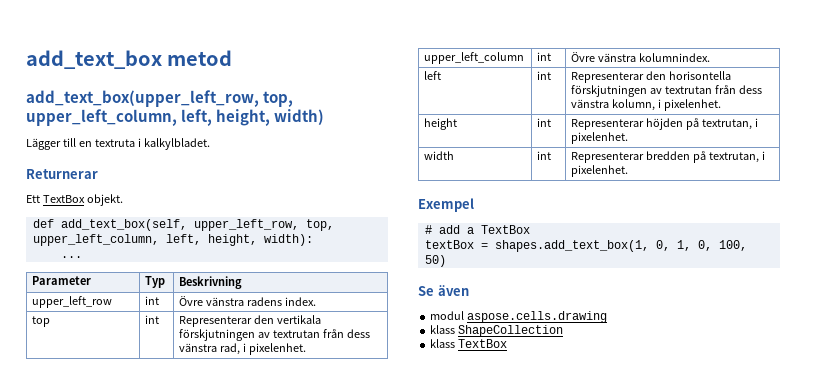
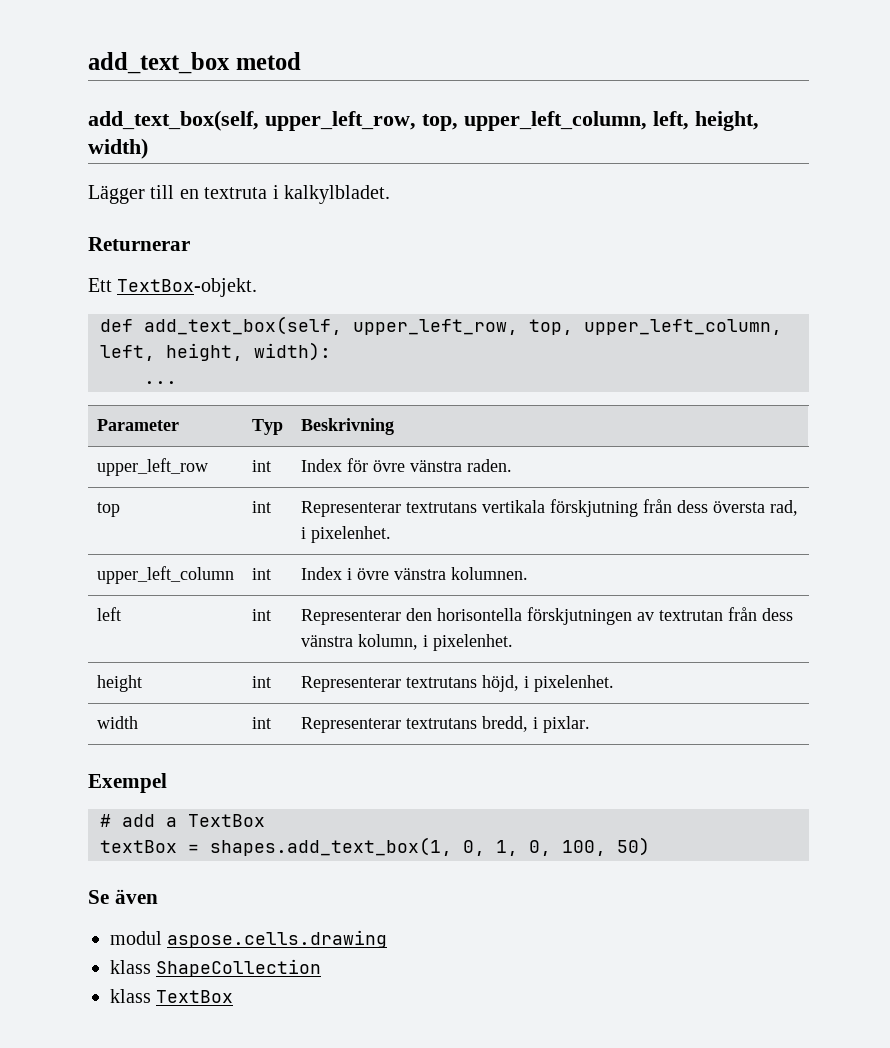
- add_text_box(upper_left_row, top, upper_left_column, left, height, width)
+ add_text_box(self, upper_left_row, top, upper_left_column, left, height, width)
- Ett TextBox objekt.
+ Ett TextBox-objekt.
- upper_left_row | int | Övre vänstra radens index.
- top | int | Representerar den vertikala förskjutningen av textrutan från dess vänstra rad, i pixelenhet.
+ upper_left_row | int | Index för övre vänstra raden.
+ top | int | Representerar textrutans vertikala förskjutning från dess översta rad, i pixelenhet.
- upper_left_column | int | Övre vänstra kolumnindex.
+ upper_left_column | int | Index i övre vänstra kolumnen.
- height | int | Representerar höjden på textrutan, i pixelenhet.
+ height | int | Representerar textrutans höjd, i pixelenhet.
- width | int | Representerar bredden på textrutan, i pixelenhet.
+ width | int | Representerar textrutans bredd, i pixlar.

